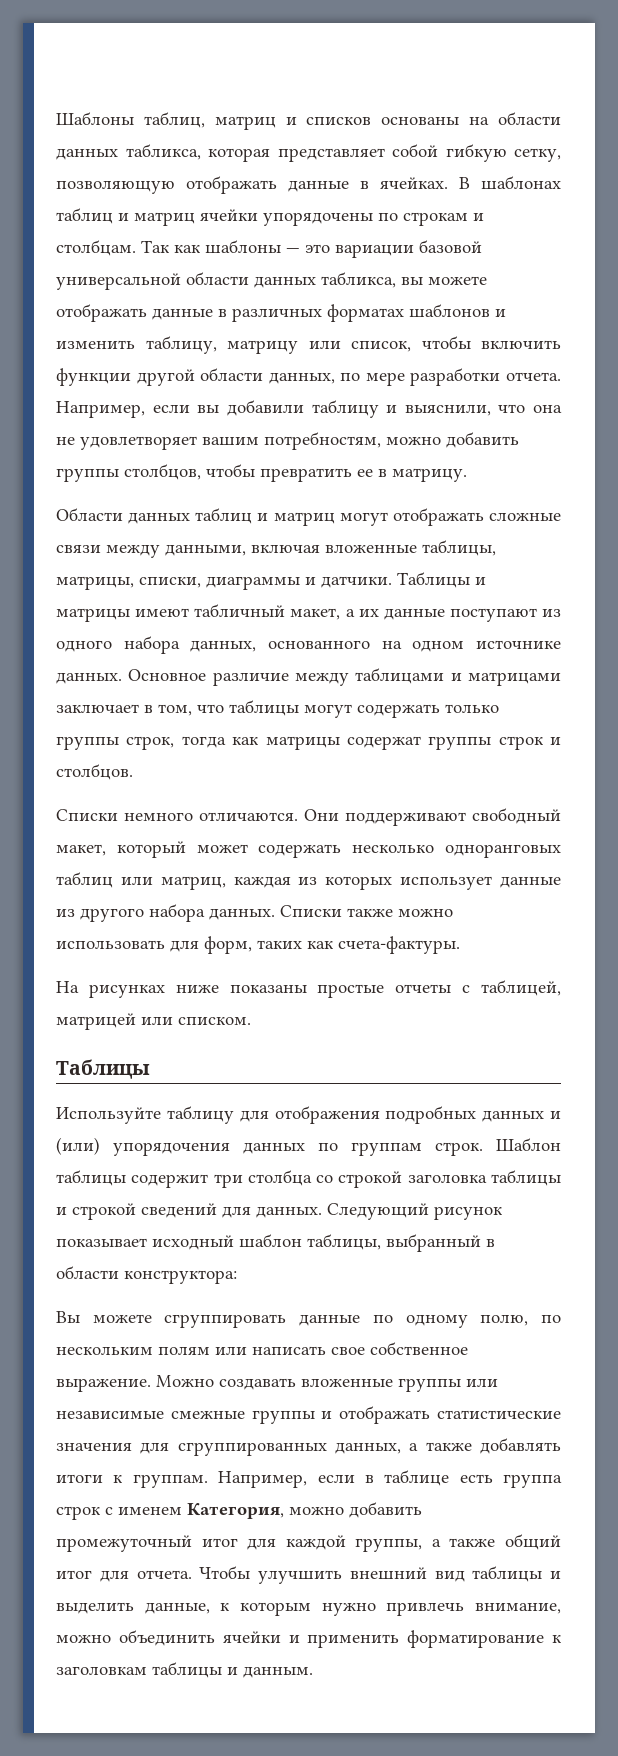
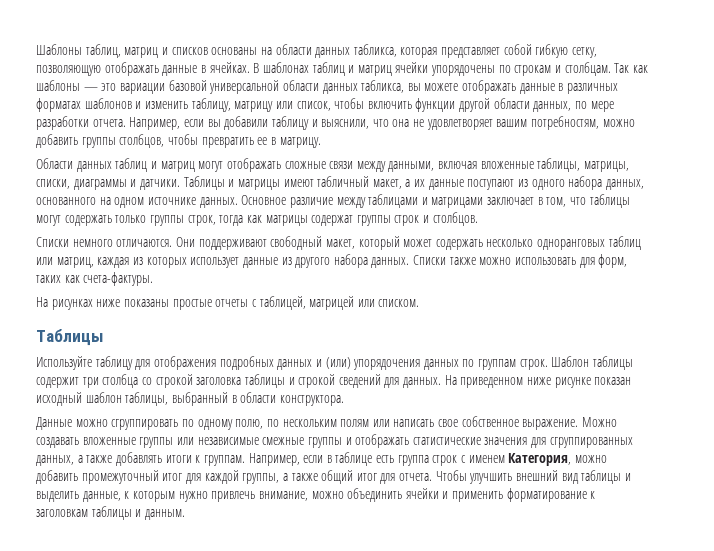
- Следующий рисунок показывает исходный шаблон таблицы, выбранный в области конструктора:
- Вы можете сгруппировать данные по одному полю, по нескольким полям или написать свое собственное выражение.
+ На приведенном ниже рисунке показан исходный шаблон таблицы, выбранный в области конструктора.
+ Данные можно сгруппировать по одному полю, по нескольким полям или написать свое собственное выражение.

